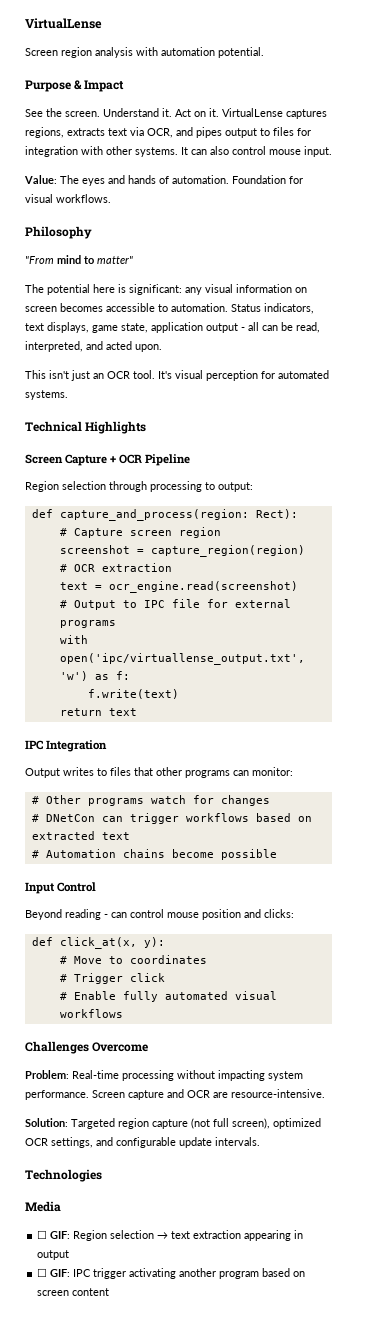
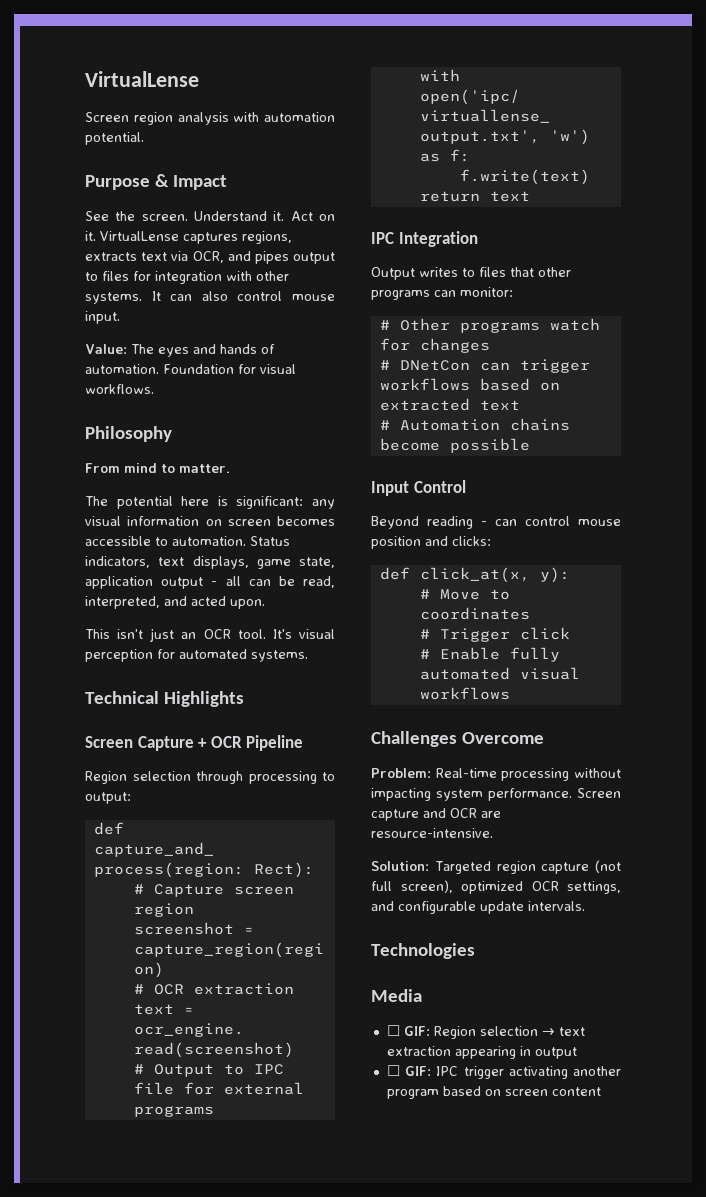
- "From mind to matter"
+ From mind to matter.

